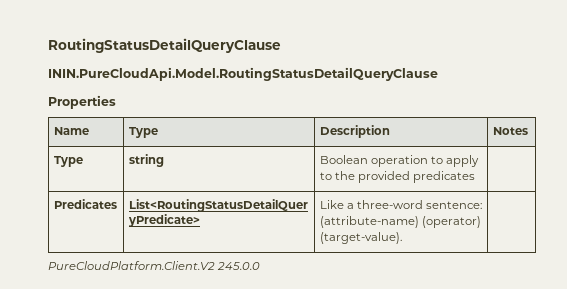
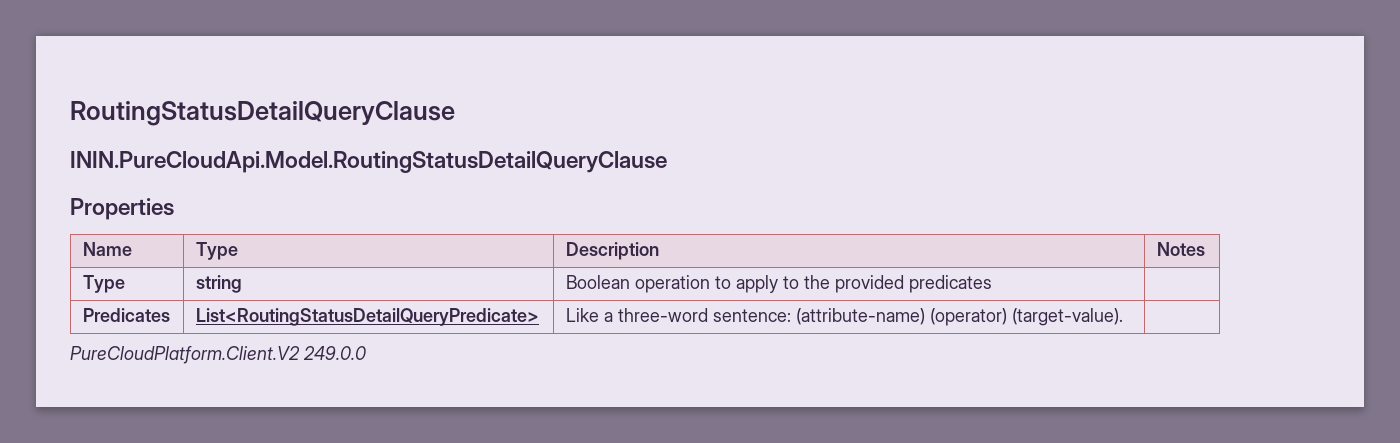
- PureCloudPlatform.Client.V2 245.0.0
+ PureCloudPlatform.Client.V2 249.0.0

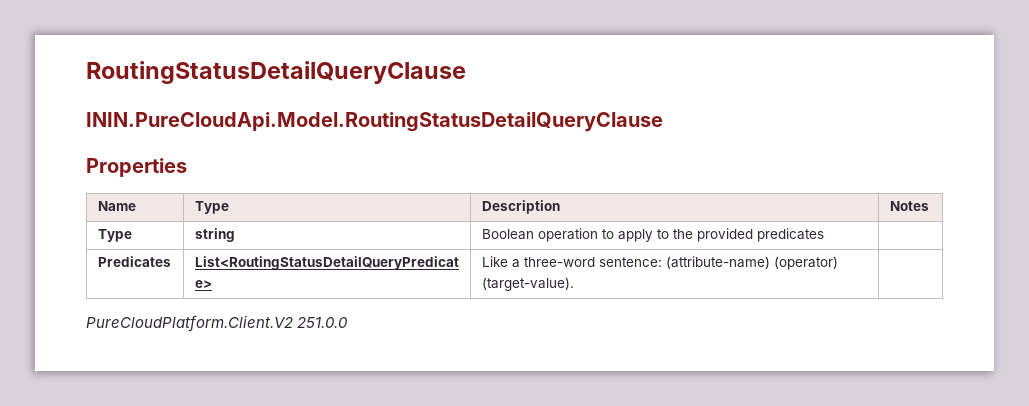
- PureCloudPlatform.Client.V2 249.0.0
+ PureCloudPlatform.Client.V2 251.0.0

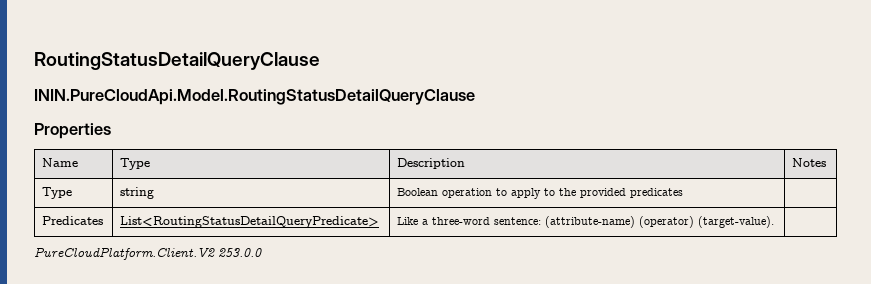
- PureCloudPlatform.Client.V2 251.0.0
+ PureCloudPlatform.Client.V2 253.0.0

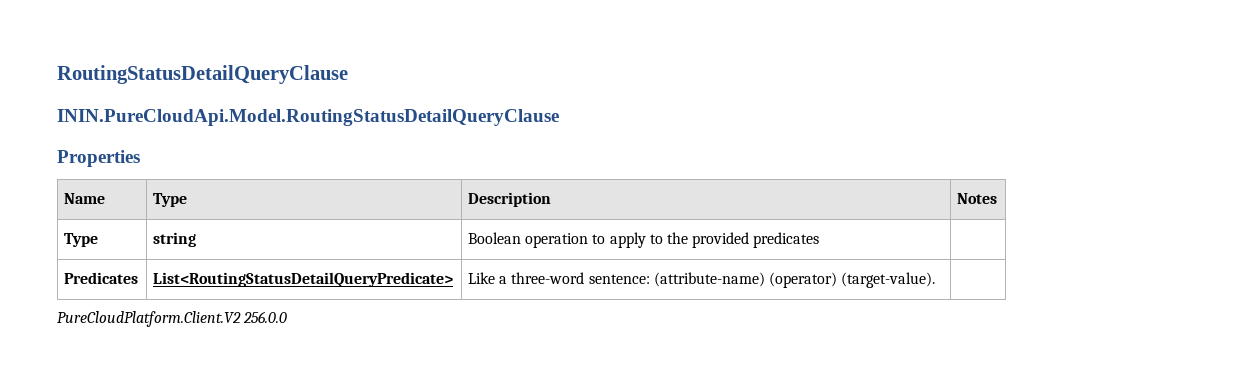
- PureCloudPlatform.Client.V2 253.0.0
+ PureCloudPlatform.Client.V2 256.0.0

